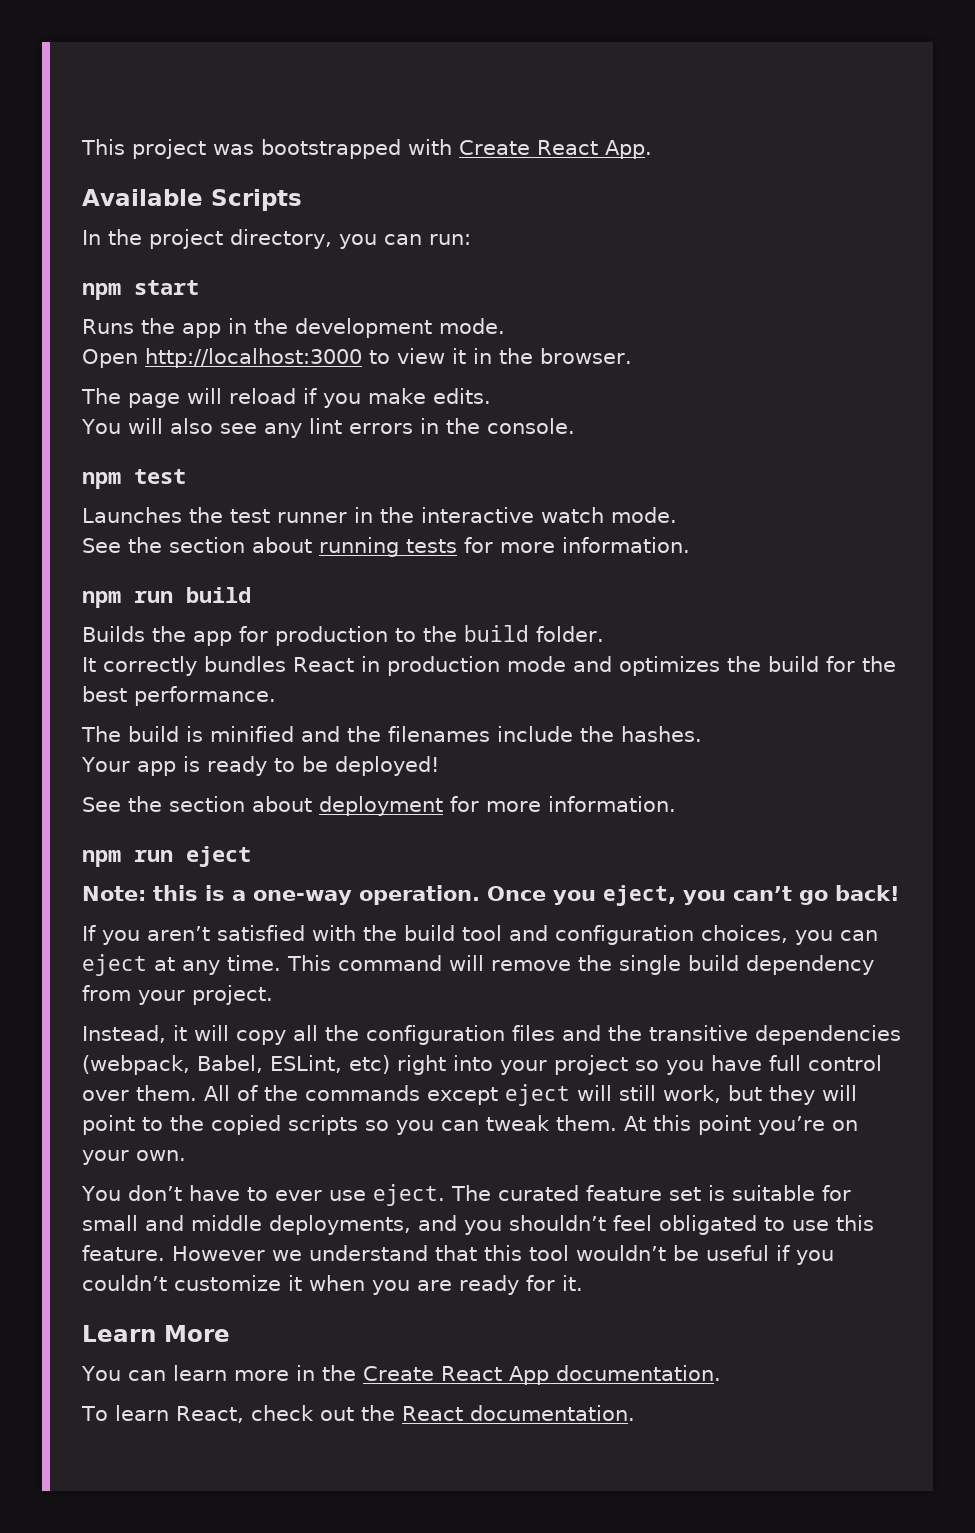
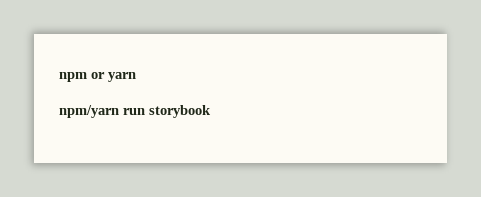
- This project was bootstrapped with Create React App.
- Available Scripts
- In the project directory, you can run:
- npm start
- Runs the app in the development mode.
- Open http://localhost:3000 to view it in the browser.
- The page will reload if you make edits.
- You will also see any lint errors in the console.
- npm test
- Launches the test runner in the interactive watch mode.
- See the section about running tests for more information.
- npm run build
- Builds the app for production to the build folder.
- It correctly bundles React in production mode and optimizes the build for the best performance.
- The build is minified and the filenames include the hashes.
- Your app is ready to be deployed!
- See the section about deployment for more information.
- npm run eject
- Note: this is a one-way operation. Once you eject, you can’t go back!
- If you aren’t satisfied with the build tool and configuration choices, you can eject at any time. This command will remove the single build dependency from your project.
- Instead, it will copy all the configuration files and the transitive dependencies (webpack, Babel, ESLint, etc) right into your project so you have full control over them. All of the commands except eject will still work, but they will point to the copied scripts so you can tweak them. At this point you’re on your own.
- You don’t have to ever use eject. The curated feature set is suitable for small and middle deployments, and you shouldn’t feel obligated to use this feature. However we understand that this tool wouldn’t be useful if you couldn’t customize it when you are ready for it.
- Learn More
- You can learn more in the Create React App documentation.
- To learn React, check out the React documentation.
+ npm or yarn
+ npm/yarn run storybook

